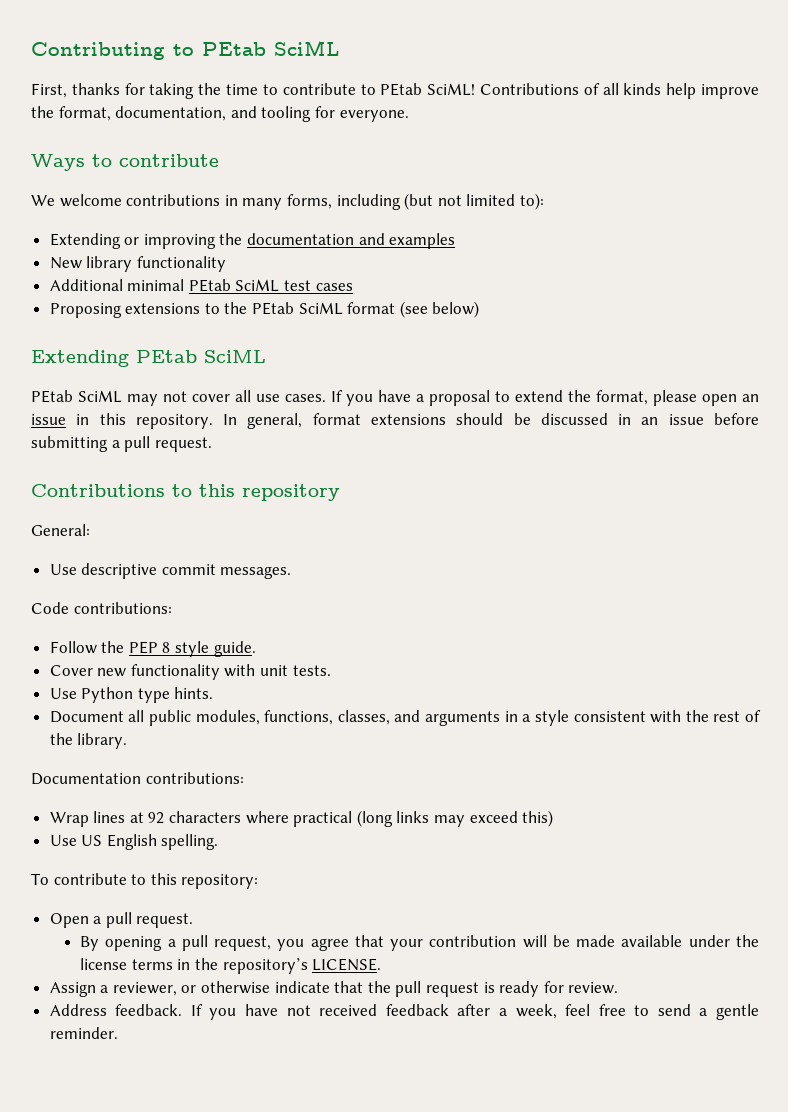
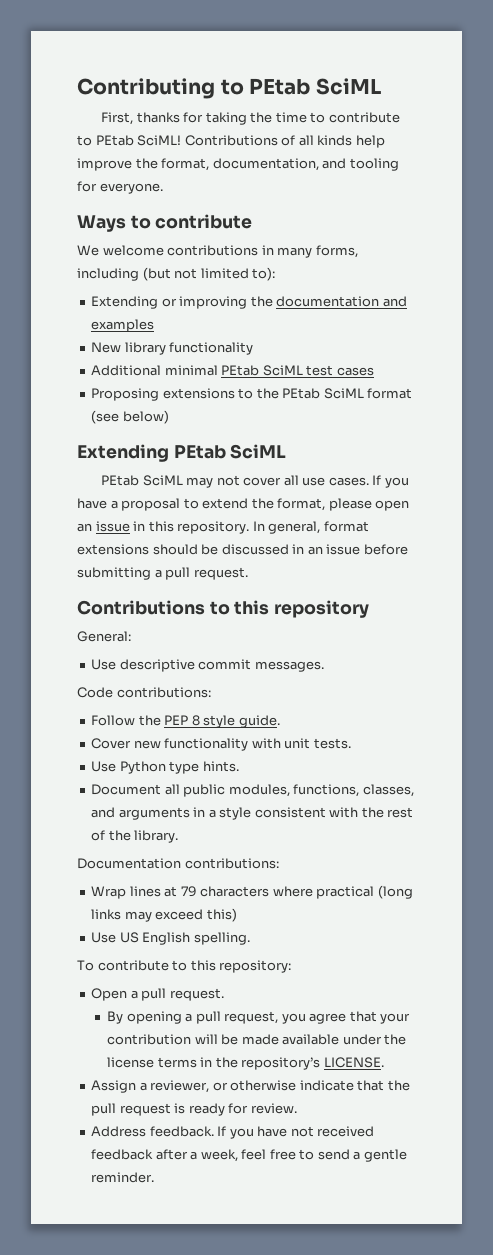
- Wrap lines at 92 characters where practical (long links may exceed this)
+ Wrap lines at 79 characters where practical (long links may exceed this)

